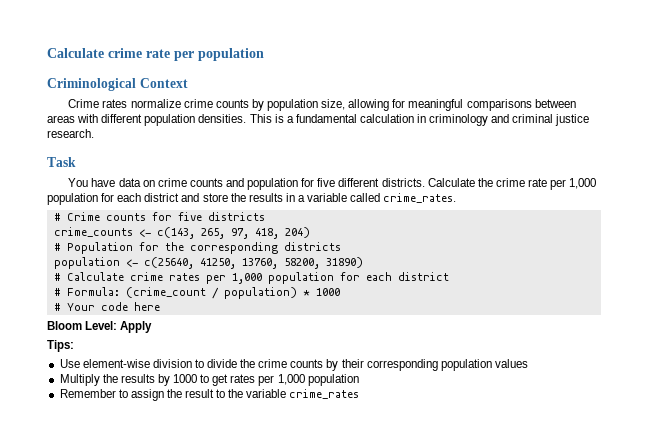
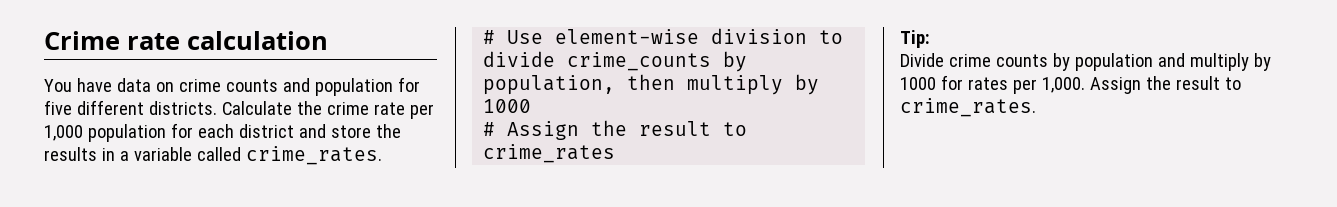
- Calculate crime rate per population
- Criminological Context
- Crime rates normalize crime counts by population size, allowing for meaningful comparisons between areas with different population densities. This is a fundamental calculation in criminology and criminal justice research.
- Task
+ Crime rate calculation
- # Crime counts for five districts
- crime_counts <- c(143, 265, 97, 418, 204)
- # Population for the corresponding districts
- population <- c(25640, 41250, 13760, 58200, 31890)
- # Calculate crime rates per 1,000 population for each district
- # Formula: (crime_count / population) * 1000
- # Your code here
- Bloom Level: Apply
- Tips:
- Use element-wise division to divide the crime counts by their corresponding population values
- Multiply the results by 1000 to get rates per 1,000 population
- Remember to assign the result to the variable crime_rates
+ # Use element-wise division to divide crime_counts by population, then multiply by 1000
+ # Assign the result to crime_rates
+ Tip:
+ Divide crime counts by population and multiply by 1000 for rates per 1,000. Assign the result to crime_rates.

